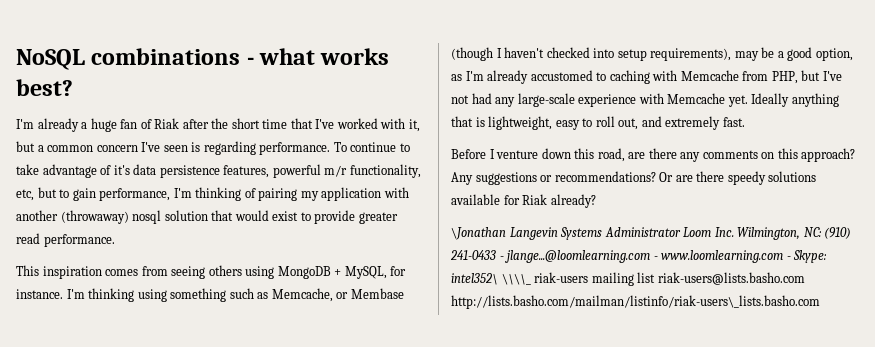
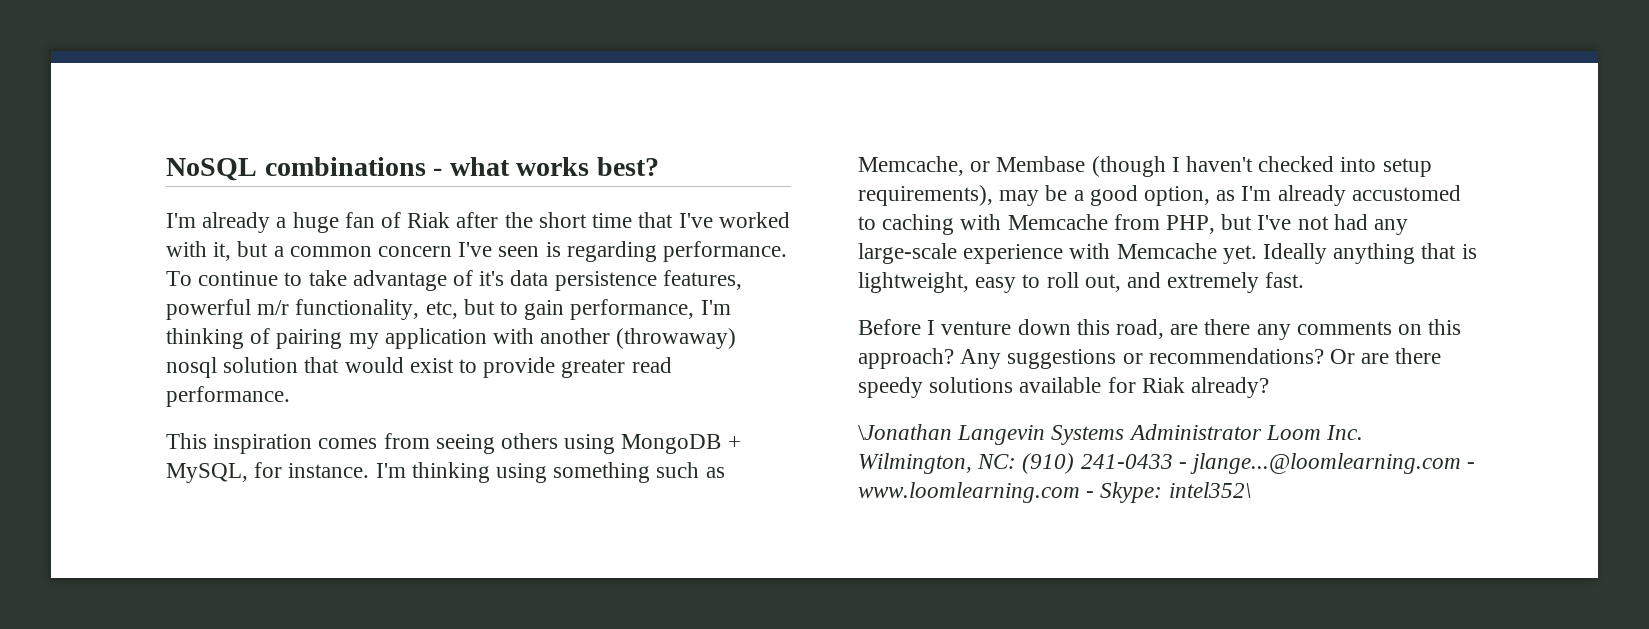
- \Jonathan Langevin Systems Administrator Loom Inc. Wilmington, NC: (910) 241-0433 - jlange...@loomlearning.com - www.loomlearning.com - Skype: intel352\ \\\\_ riak-users mailing list riak-users@lists.basho.com http://lists.basho.com/mailman/listinfo/riak-users\_lists.basho.com
+ \Jonathan Langevin Systems Administrator Loom Inc. Wilmington, NC: (910) 241-0433 - jlange...@loomlearning.com - www.loomlearning.com - Skype: intel352\

